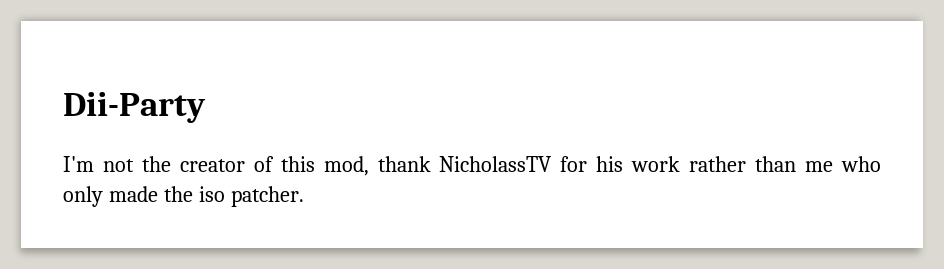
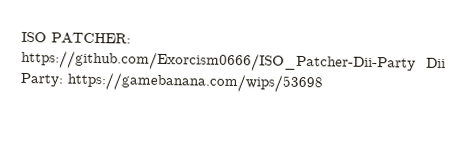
- Dii-Party
- I'm not the creator of this mod, thank NicholassTV for his work rather than me who only made the iso patcher.
+ ISO PATCHER: https://github.com/Exorcism0666/ISO_Patcher-Dii-Party Dii Party: https://gamebanana.com/wips/53698

